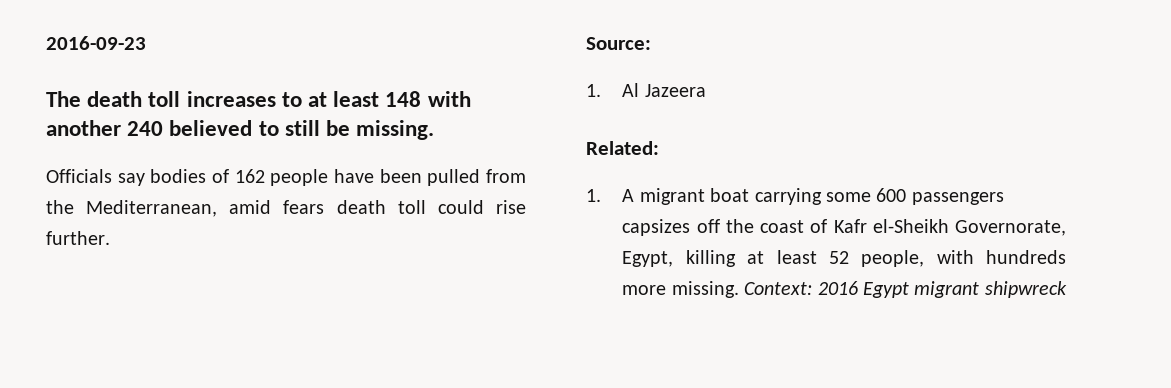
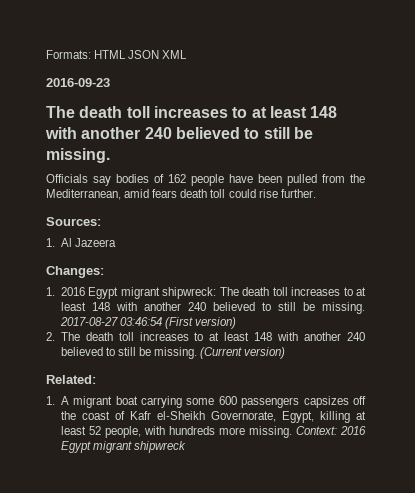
+ Formats: HTML JSON XML
- Source:
+ Sources:
+ Changes:
+ 1. 2016 Egypt migrant shipwreck: The death toll increases to at least 148 with another 240 believed to still be missing. 2017-08-27 03:46:54 (First version)
+ 2. The death toll increases to at least 148 with another 240 believed to still be missing. (Current version)

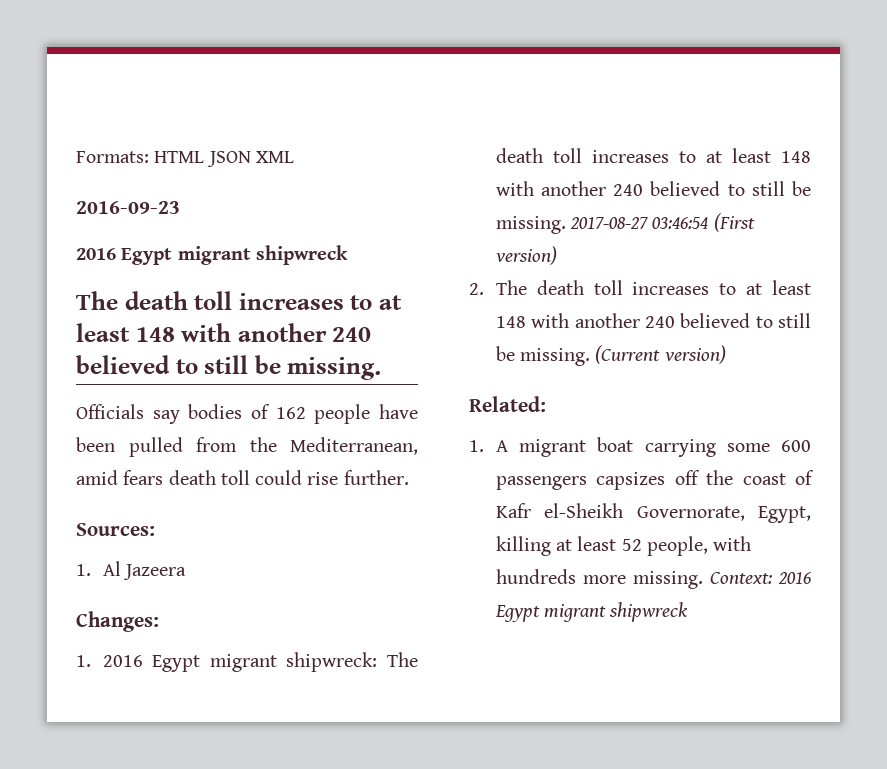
  2016-09-23
+ 2016 Egypt migrant shipwreck

